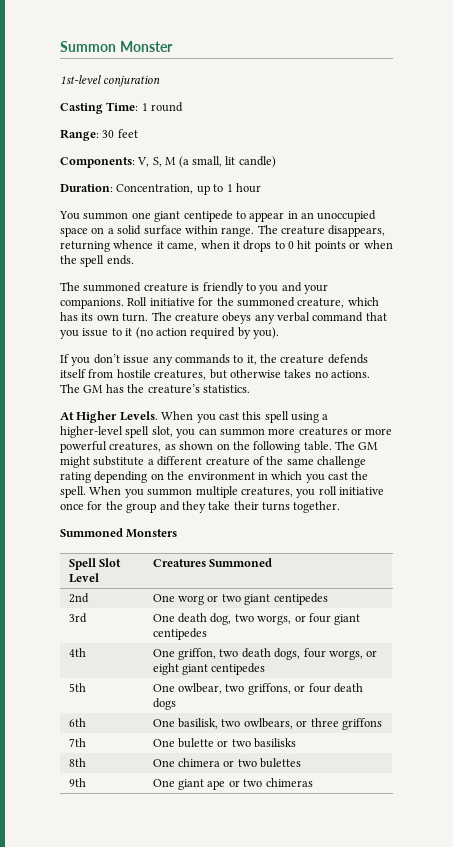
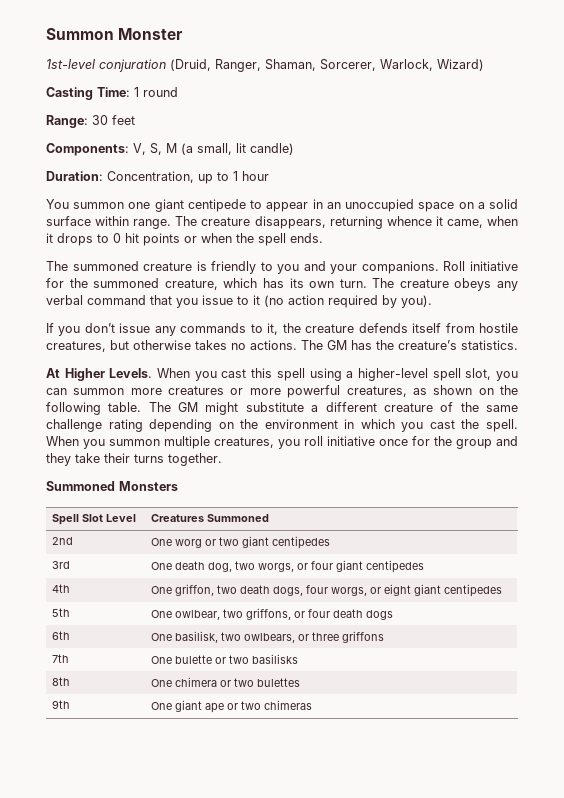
- 1st-level conjuration
+ 1st-level conjuration (Druid, Ranger, Shaman, Sorcerer, Warlock, Wizard)

